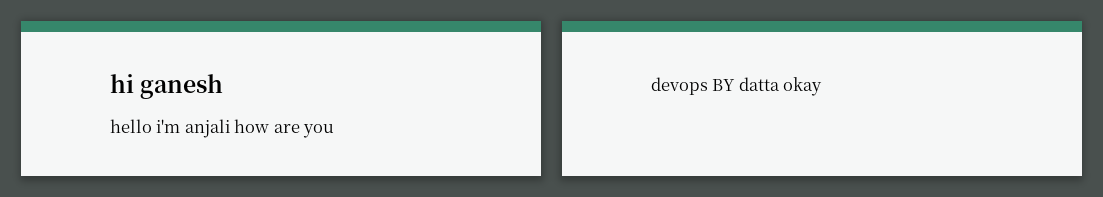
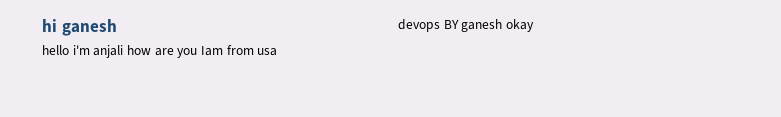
- hello i'm anjali how are you
+ hello i'm anjali how are you Iam from usa
- devops BY datta okay
+ devops BY ganesh okay

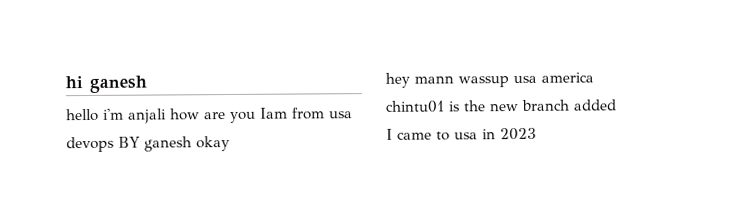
+ hey mann wassup usa america
+ chintu01 is the new branch added
+ I came to usa in 2023

